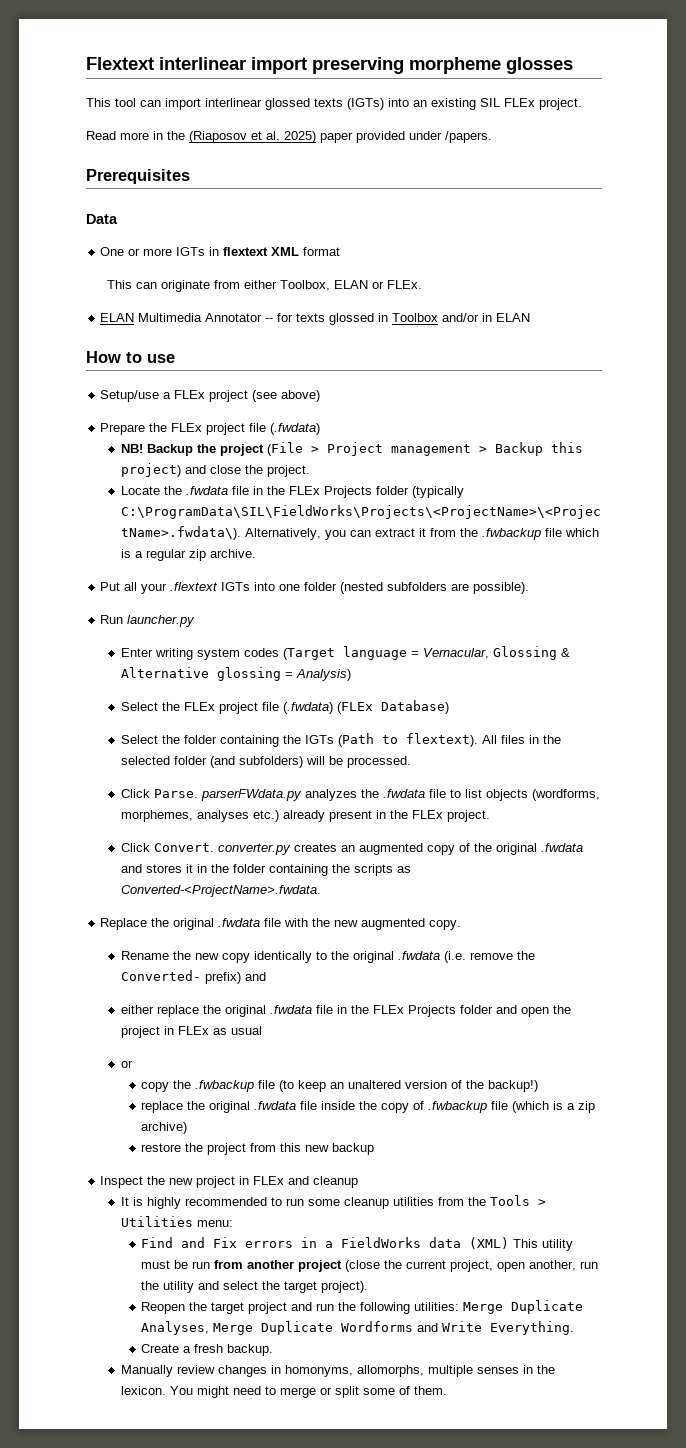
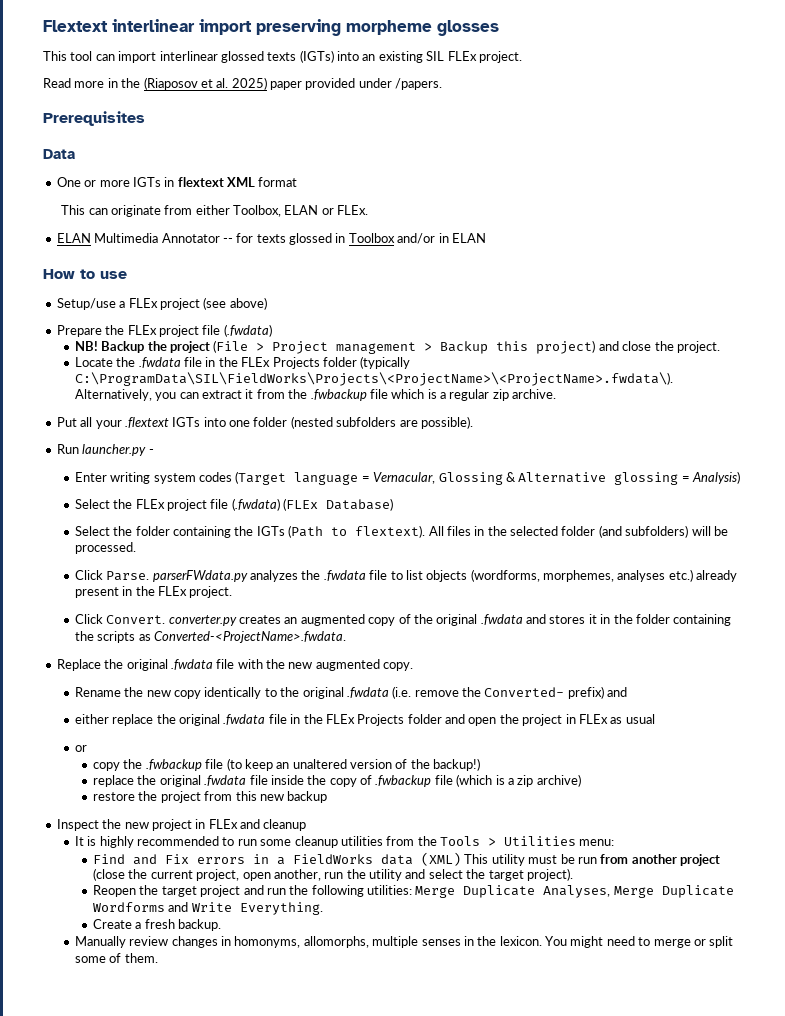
- Run launcher.py
+ Run launcher.py -

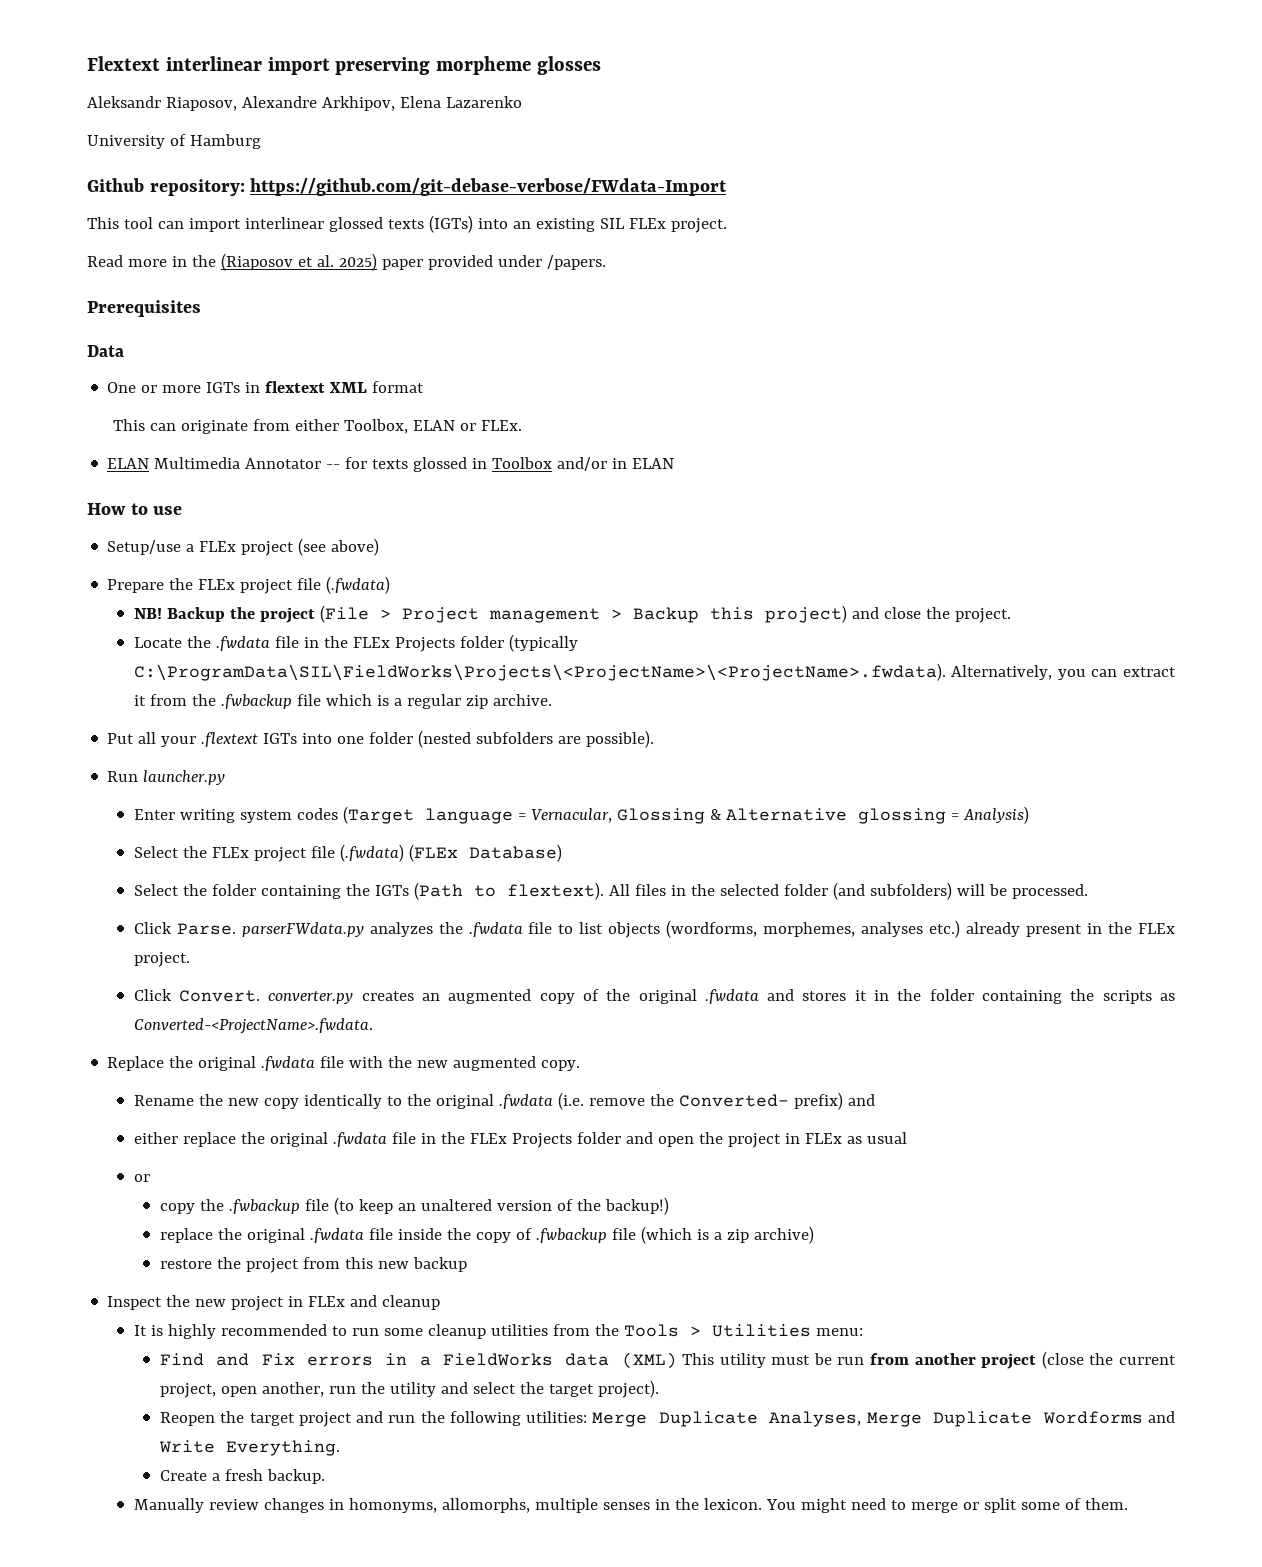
+ Aleksandr Riaposov, Alexandre Arkhipov, Elena Lazarenko
+ University of Hamburg
+ Github repository: https://github.com/git-debase-verbose/FWdata-Import
- Locate the .fwdata file in the FLEx Projects folder (typically C:\ProgramData\SIL\FieldWorks\Projects\<ProjectName>\<ProjectName>.fwdata\). Alternatively, you can extract it from the .fwbackup file which is a regular zip archive.
+ Locate the .fwdata file in the FLEx Projects folder (typically C:\ProgramData\SIL\FieldWorks\Projects\<ProjectName>\<ProjectName>.fwdata). Alternatively, you can extract it from the .fwbackup file which is a regular zip archive.
- Run launcher.py -
+ Run launcher.py

